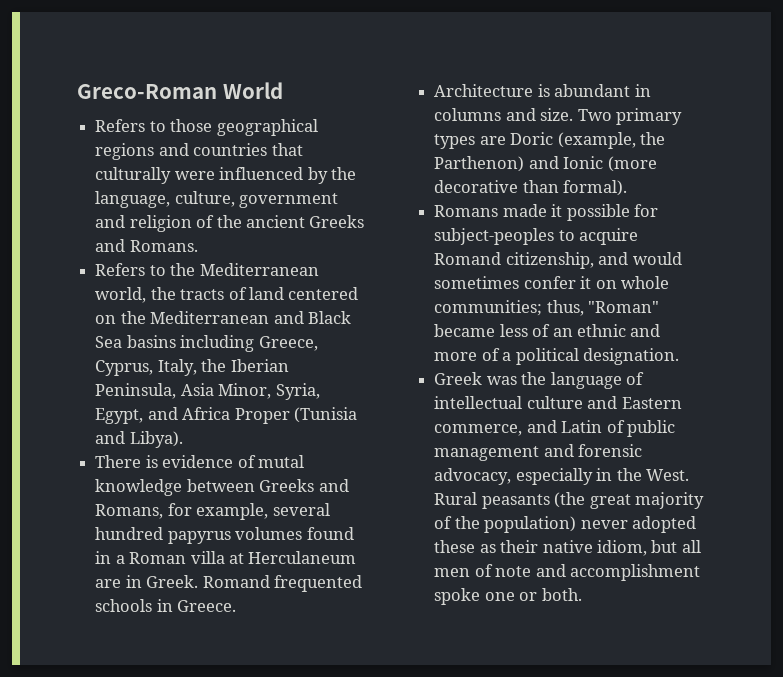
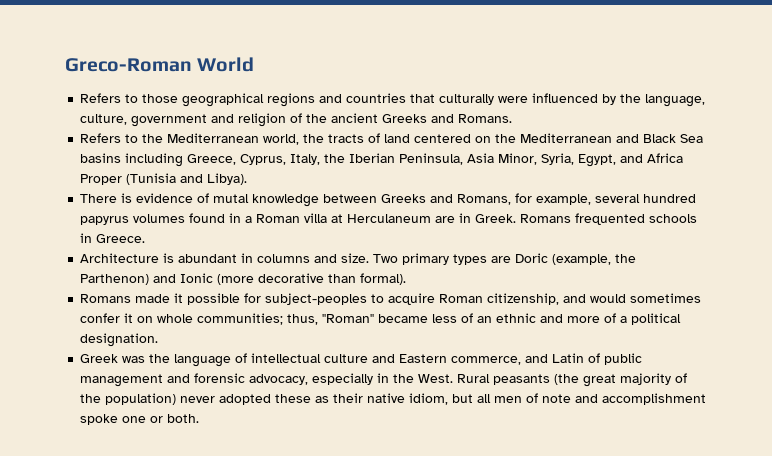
- Romand frequented schools in Greece.
+ Romans frequented schools in Greece.
- Romans made it possible for subject-peoples to acquire Romand citizenship, and would sometimes confer it on whole communities; thus, "Roman" became less of an ethnic and more of a political designation.
+ Romans made it possible for subject-peoples to acquire Roman citizenship, and would sometimes confer it on whole communities; thus, "Roman" became less of an ethnic and more of a political designation.

